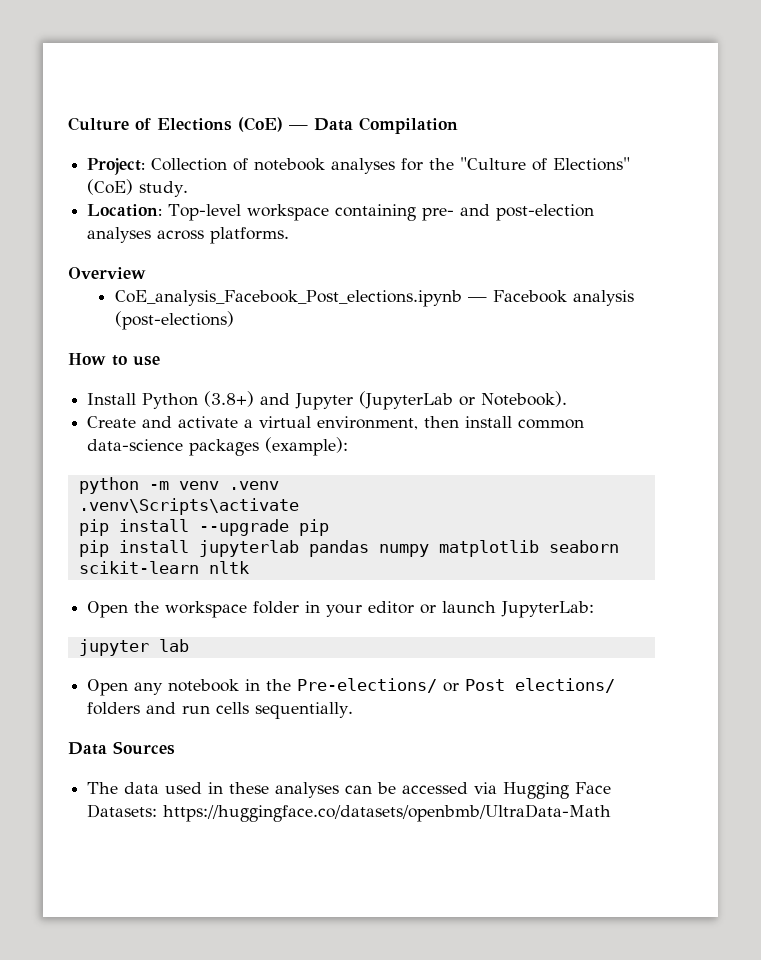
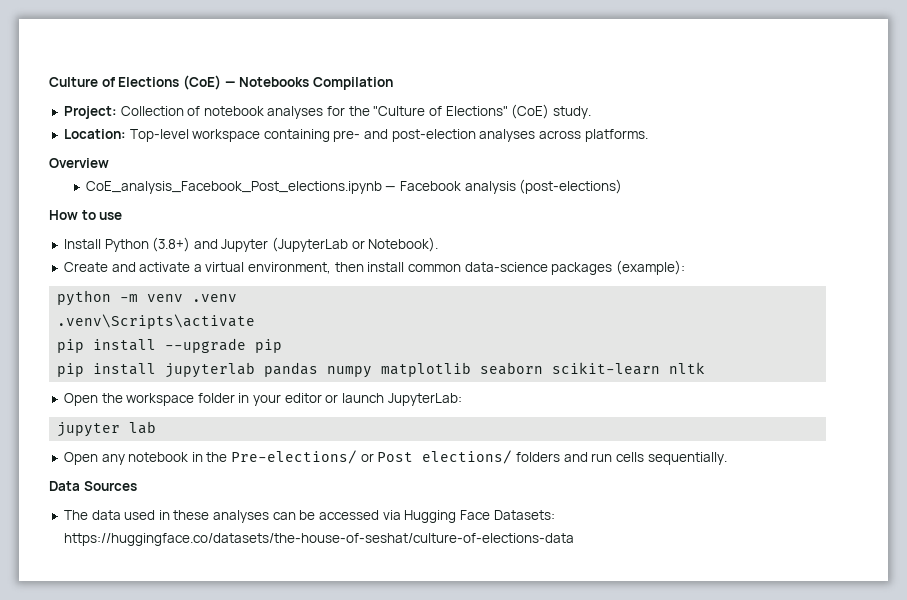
- Culture of Elections (CoE) — Data Compilation
+ Culture of Elections (CoE) — Notebooks Compilation
- The data used in these analyses can be accessed via Hugging Face Datasets: https://huggingface.co/datasets/openbmb/UltraData-Math
+ The data used in these analyses can be accessed via Hugging Face Datasets: https://huggingface.co/datasets/the-house-of-seshat/culture-of-elections-data

